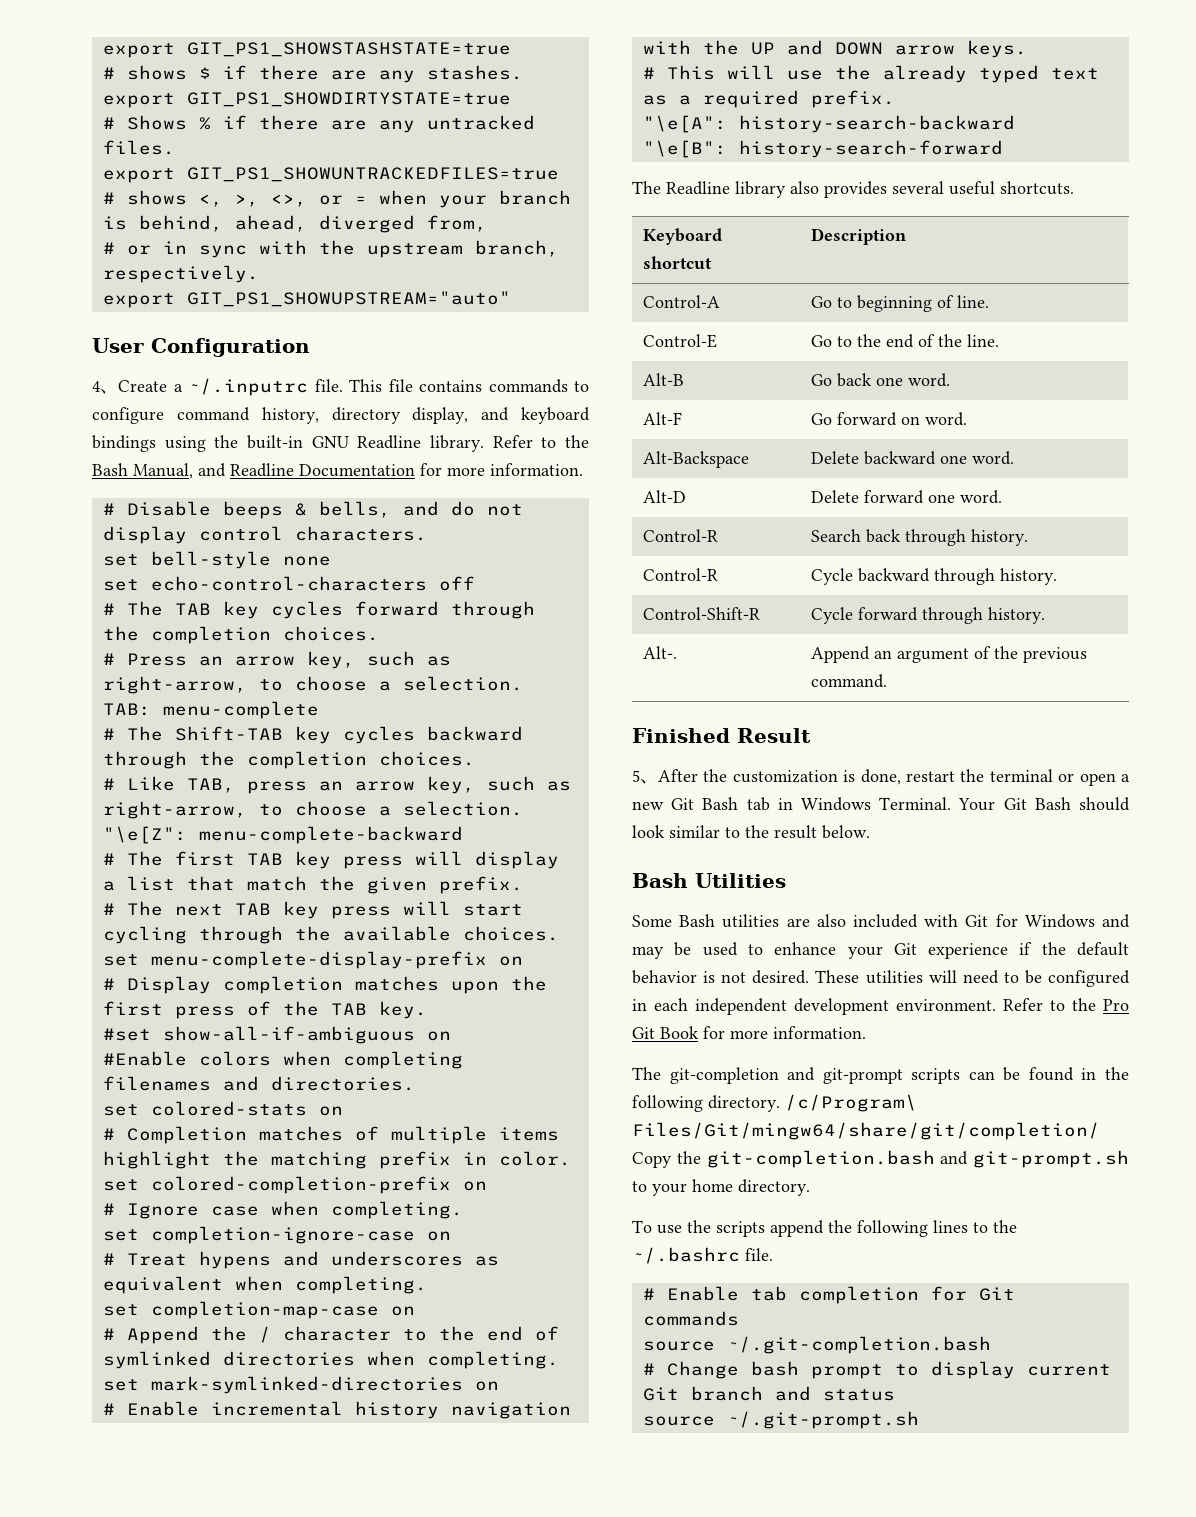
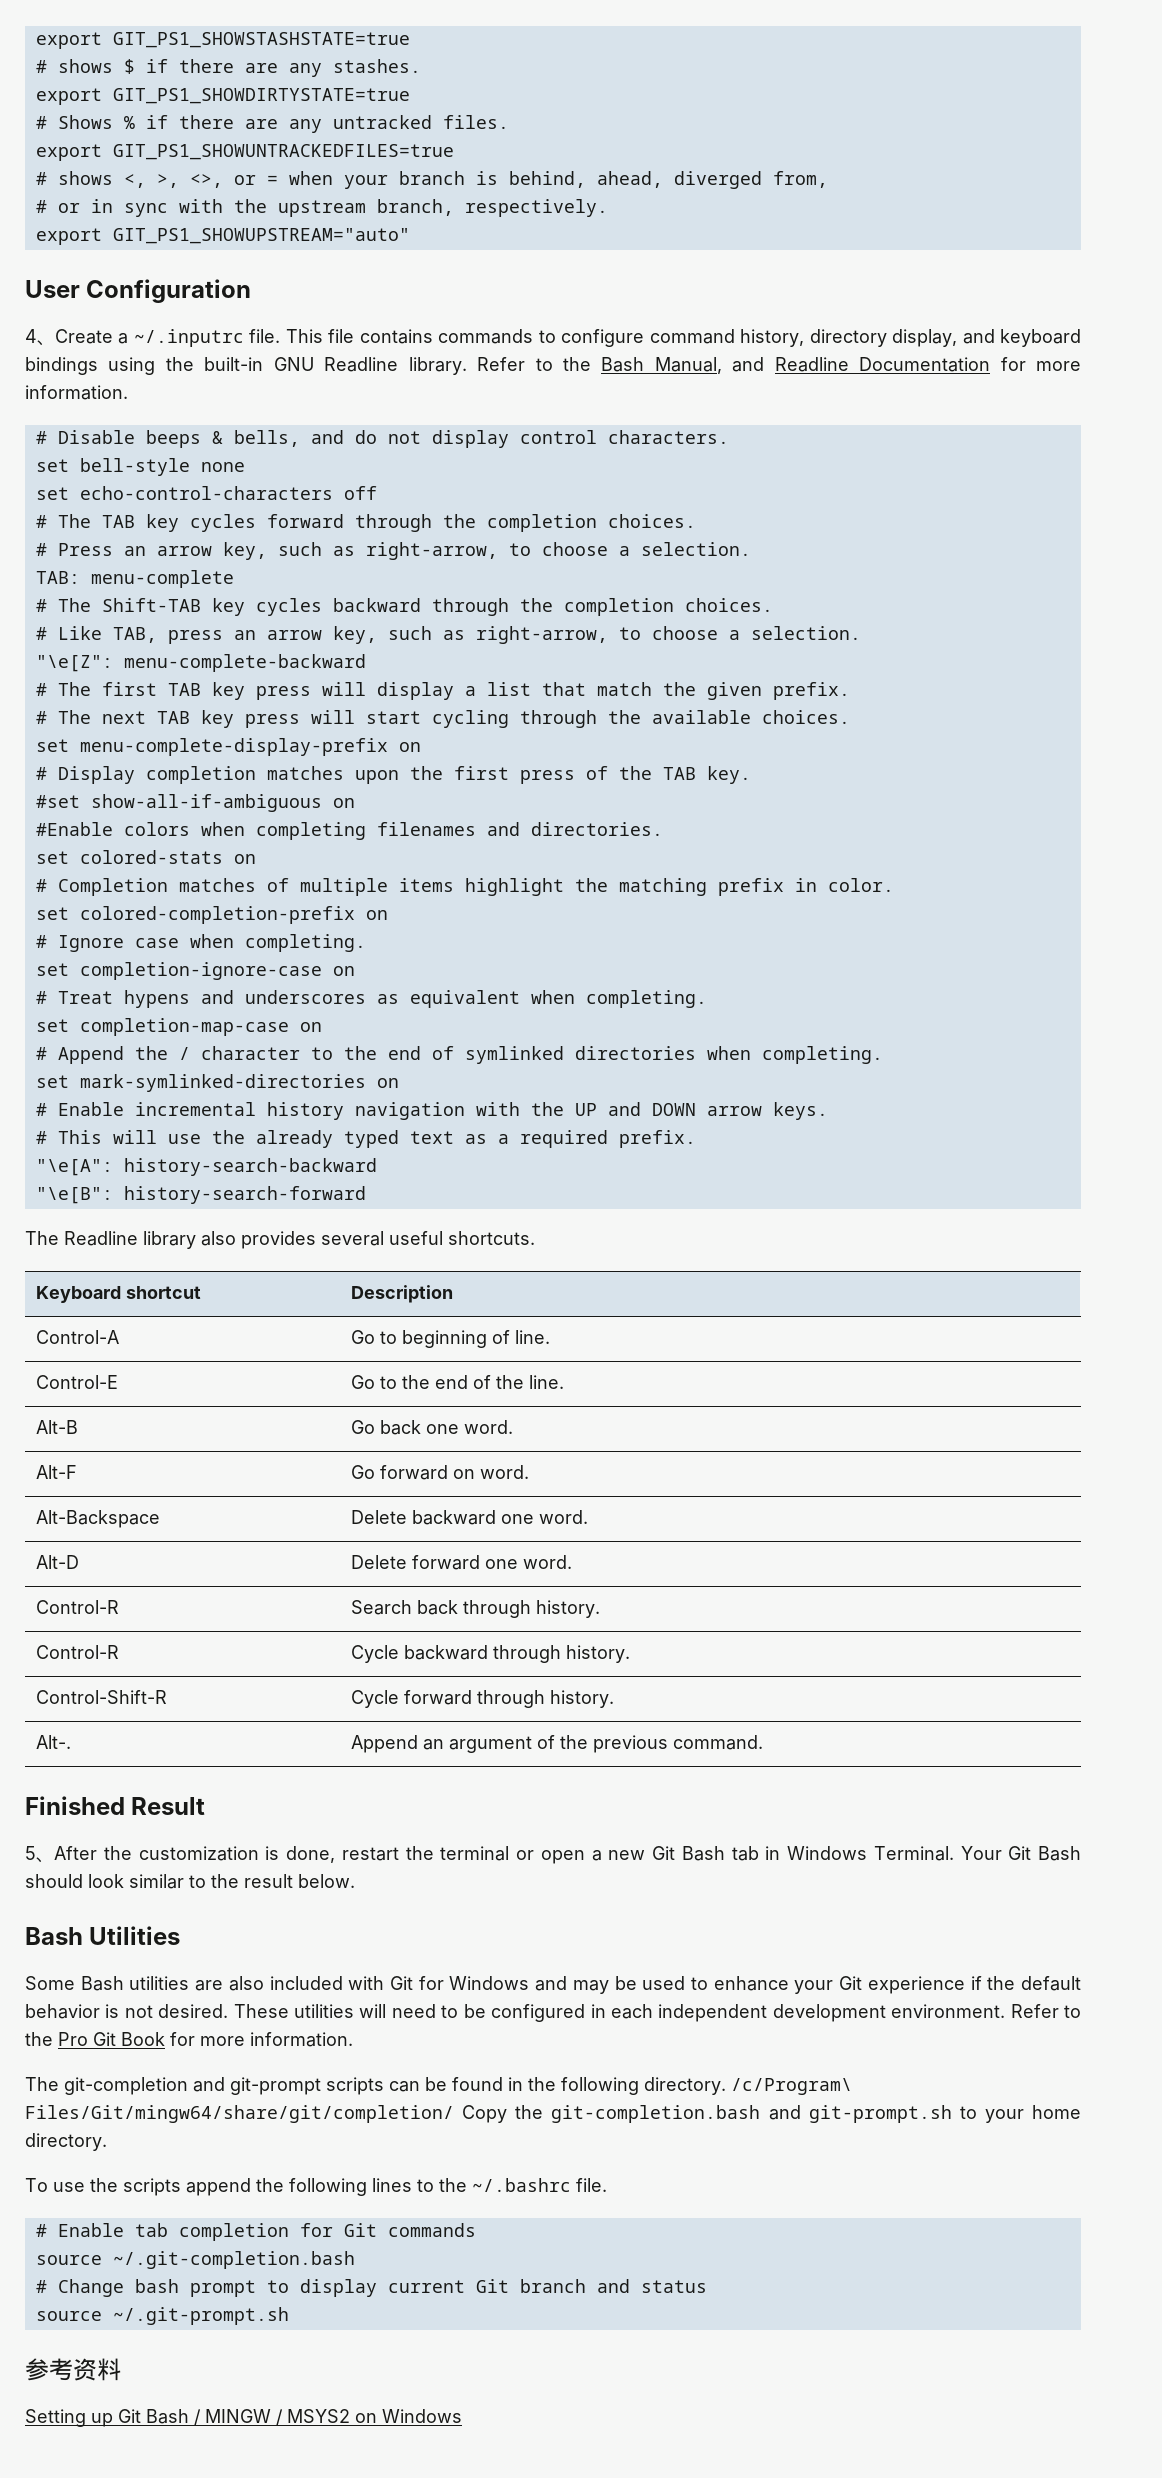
+ 参考资料
+ Setting up Git Bash / MINGW / MSYS2 on Windows

